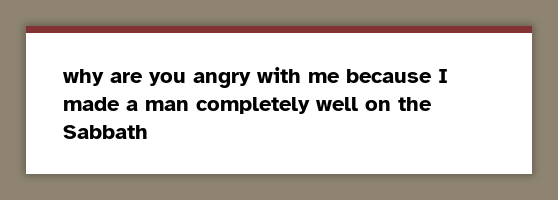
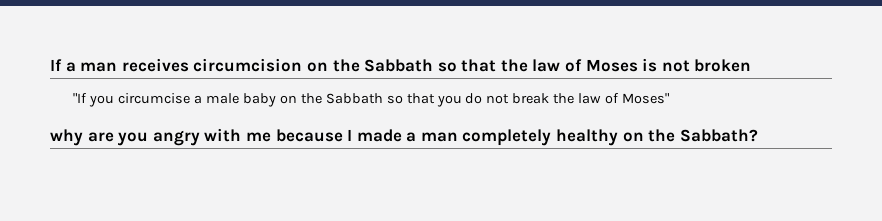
+ If a man receives circumcision on the Sabbath so that the law of Moses is not broken
+ "If you circumcise a male baby on the Sabbath so that you do not break the law of Moses"
- why are you angry with me because I made a man completely well on the Sabbath
+ why are you angry with me because I made a man completely healthy on the Sabbath?

